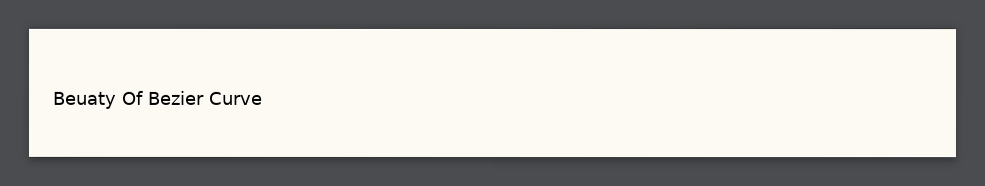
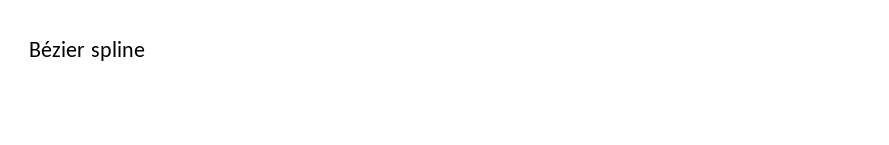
- Beuaty Of Bezier Curve
+ Bézier spline

